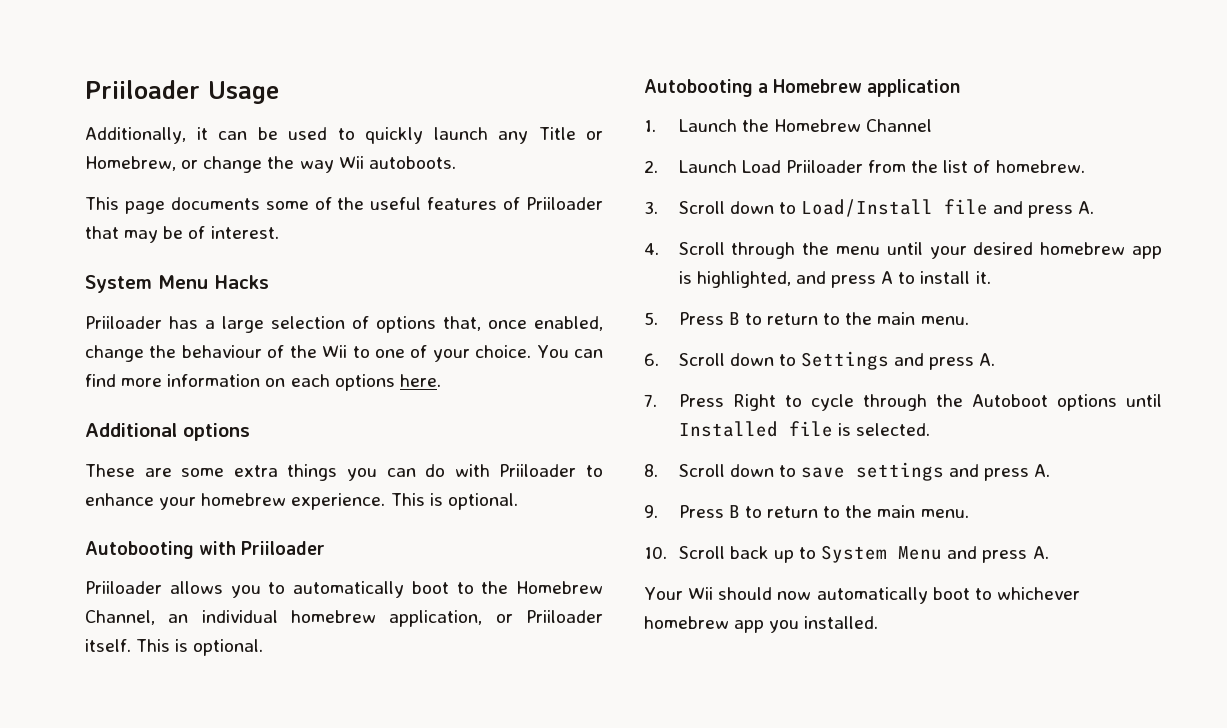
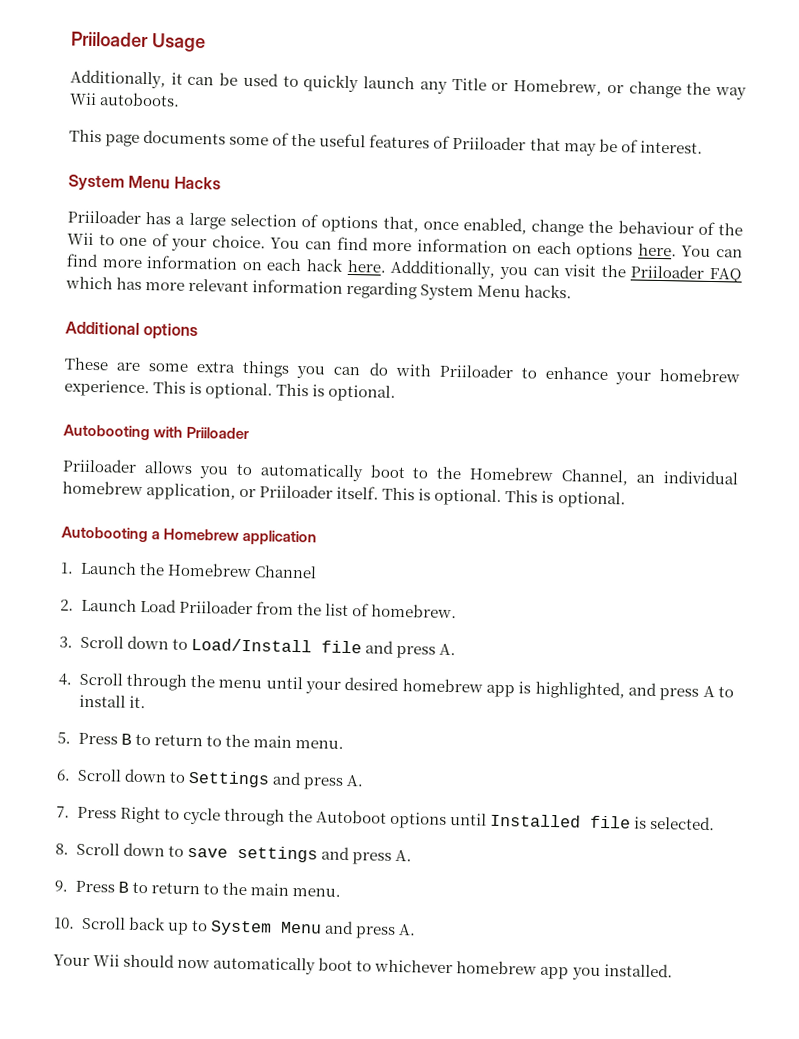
+ You can find more information on each hack here. Addditionally, you can visit the Priiloader FAQ which has more relevant information regarding System Menu hacks.
- These are some extra things you can do with Priiloader to enhance your homebrew experience. This is optional.
+ These are some extra things you can do with Priiloader to enhance your homebrew experience. This is optional. This is optional.
- Priiloader allows you to automatically boot to the Homebrew Channel, an individual homebrew application, or Priiloader itself. This is optional.
+ Priiloader allows you to automatically boot to the Homebrew Channel, an individual homebrew application, or Priiloader itself. This is optional. This is optional.

